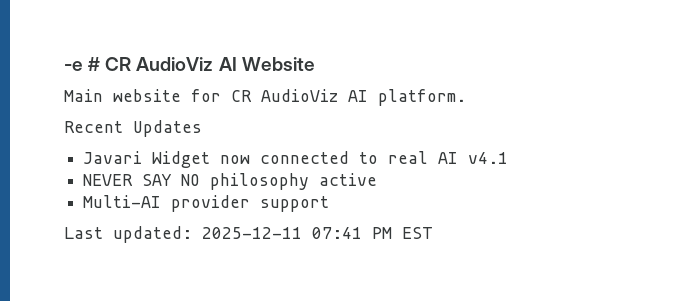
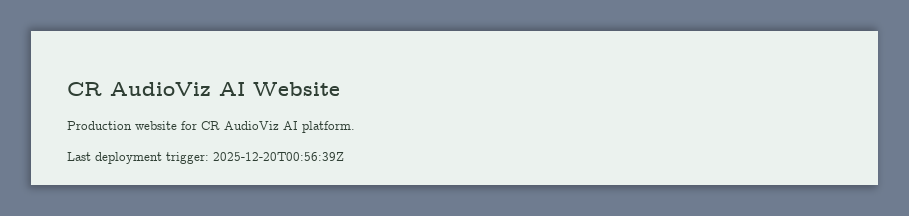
- -e # CR AudioViz AI Website
+ CR AudioViz AI Website
- Main website for CR AudioViz AI platform.
+ Production website for CR AudioViz AI platform.
- Recent Updates
- Javari Widget now connected to real AI v4.1
- NEVER SAY NO philosophy active
- Multi-AI provider support
- Last updated: 2025-12-11 07:41 PM EST
+ Last deployment trigger: 2025-12-20T00:56:39Z

